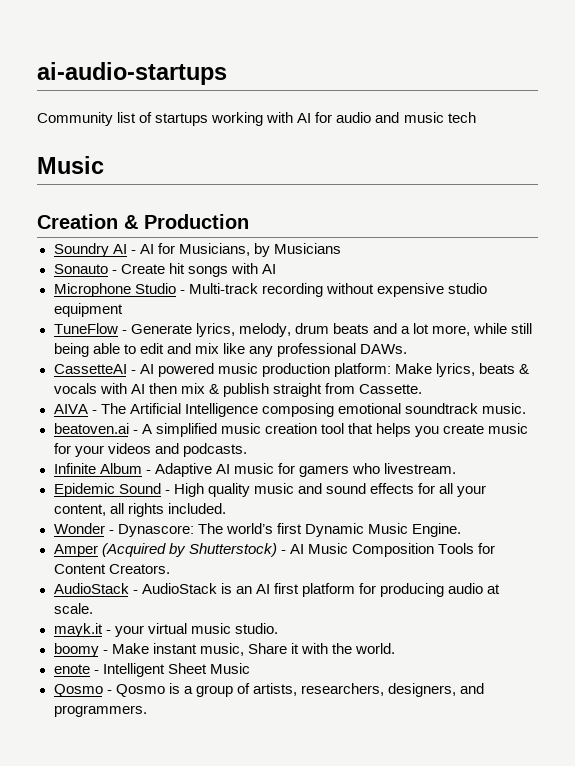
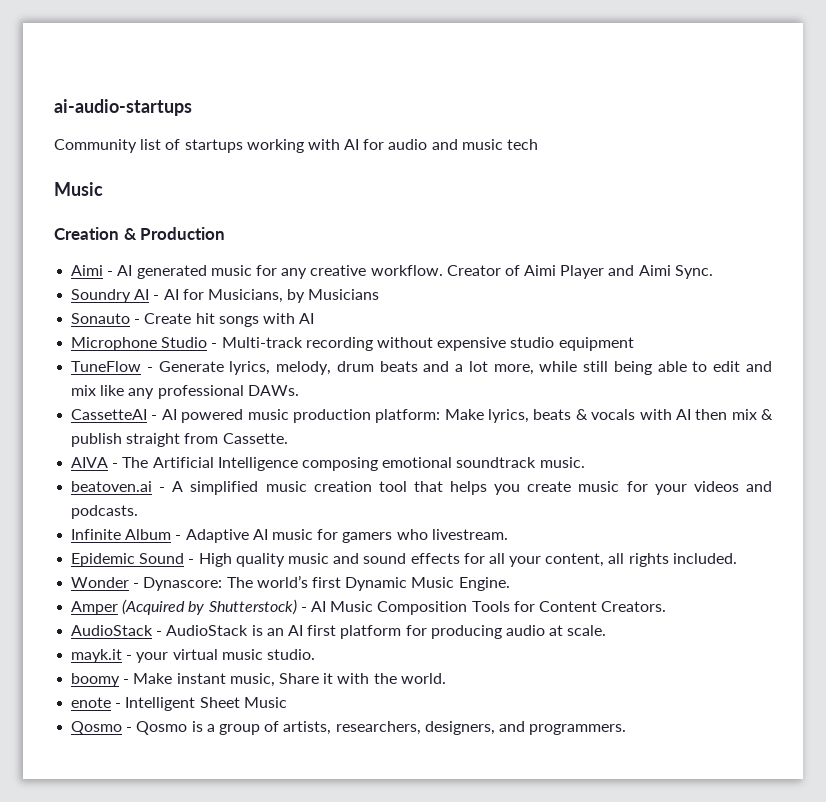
+ Aimi - AI generated music for any creative workflow. Creator of Aimi Player and Aimi Sync.

